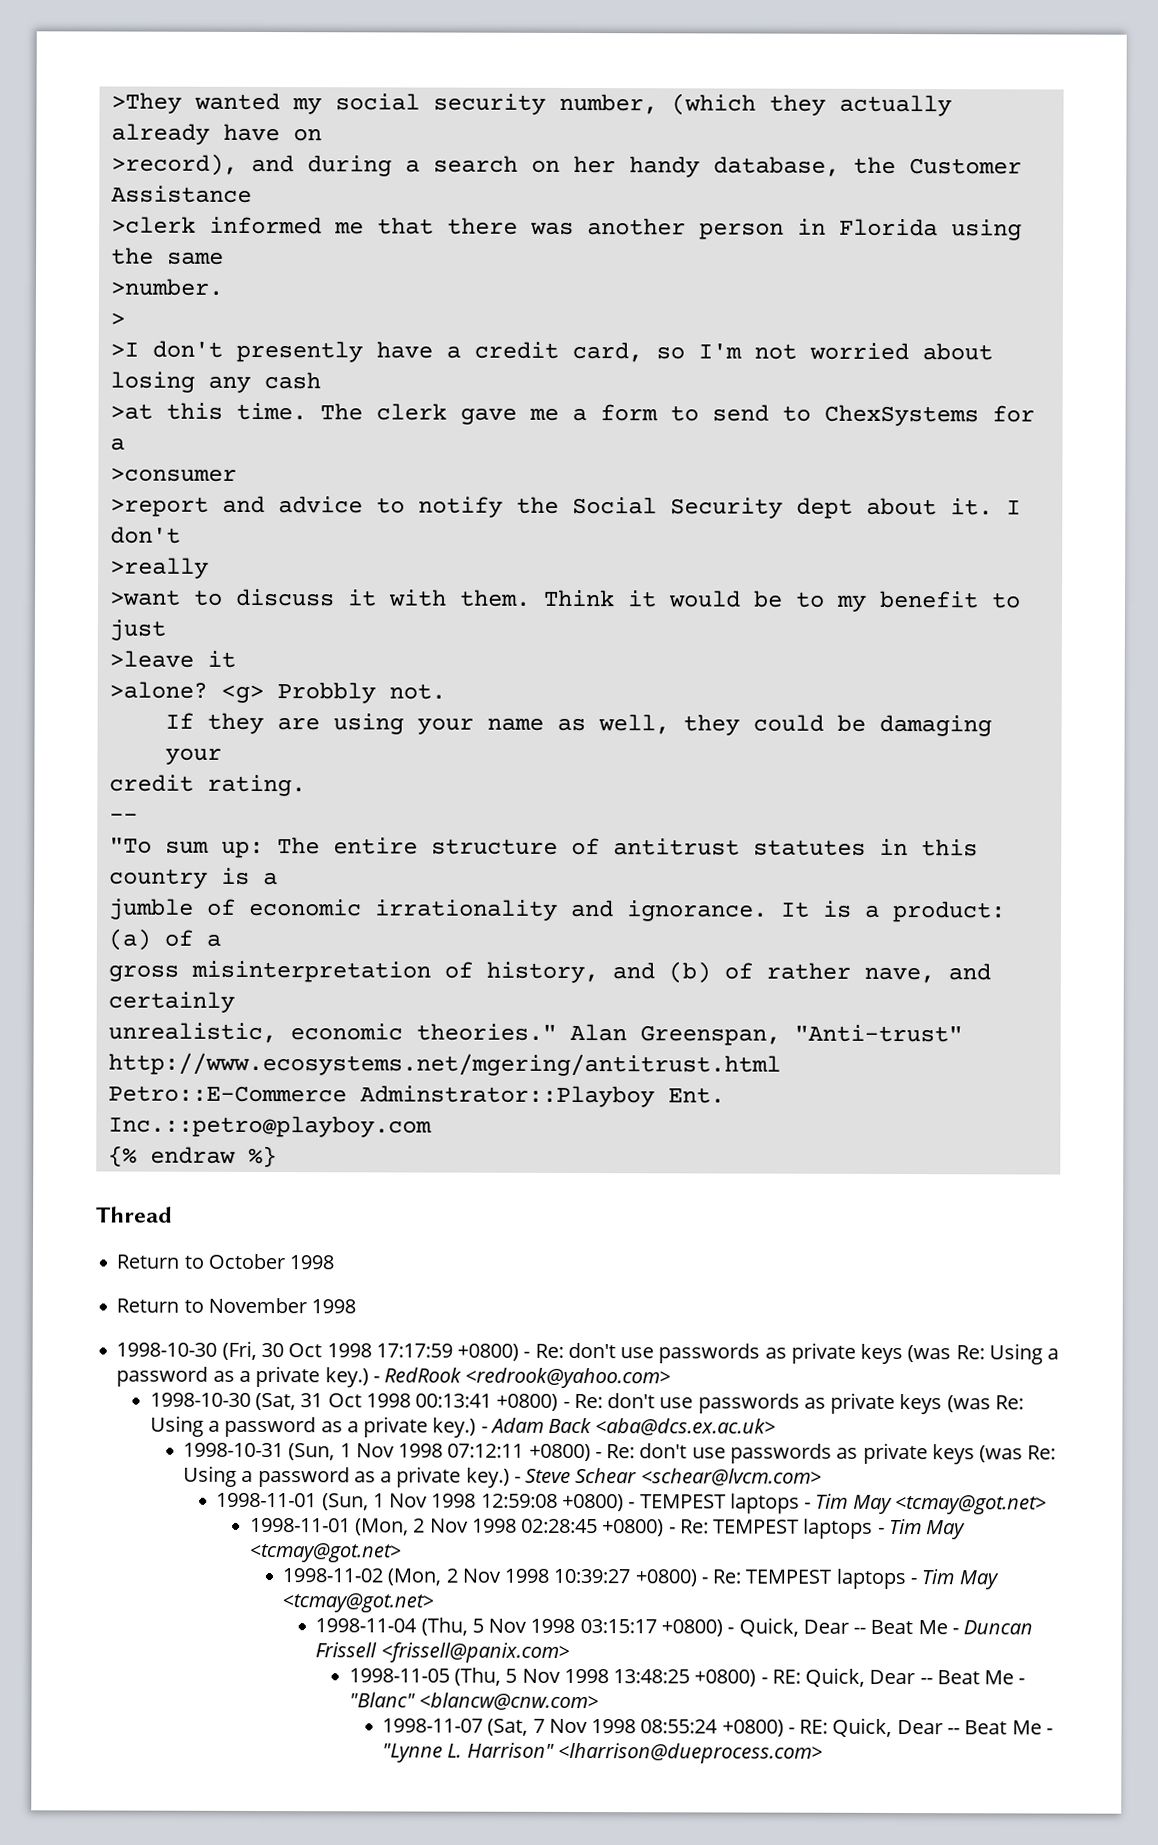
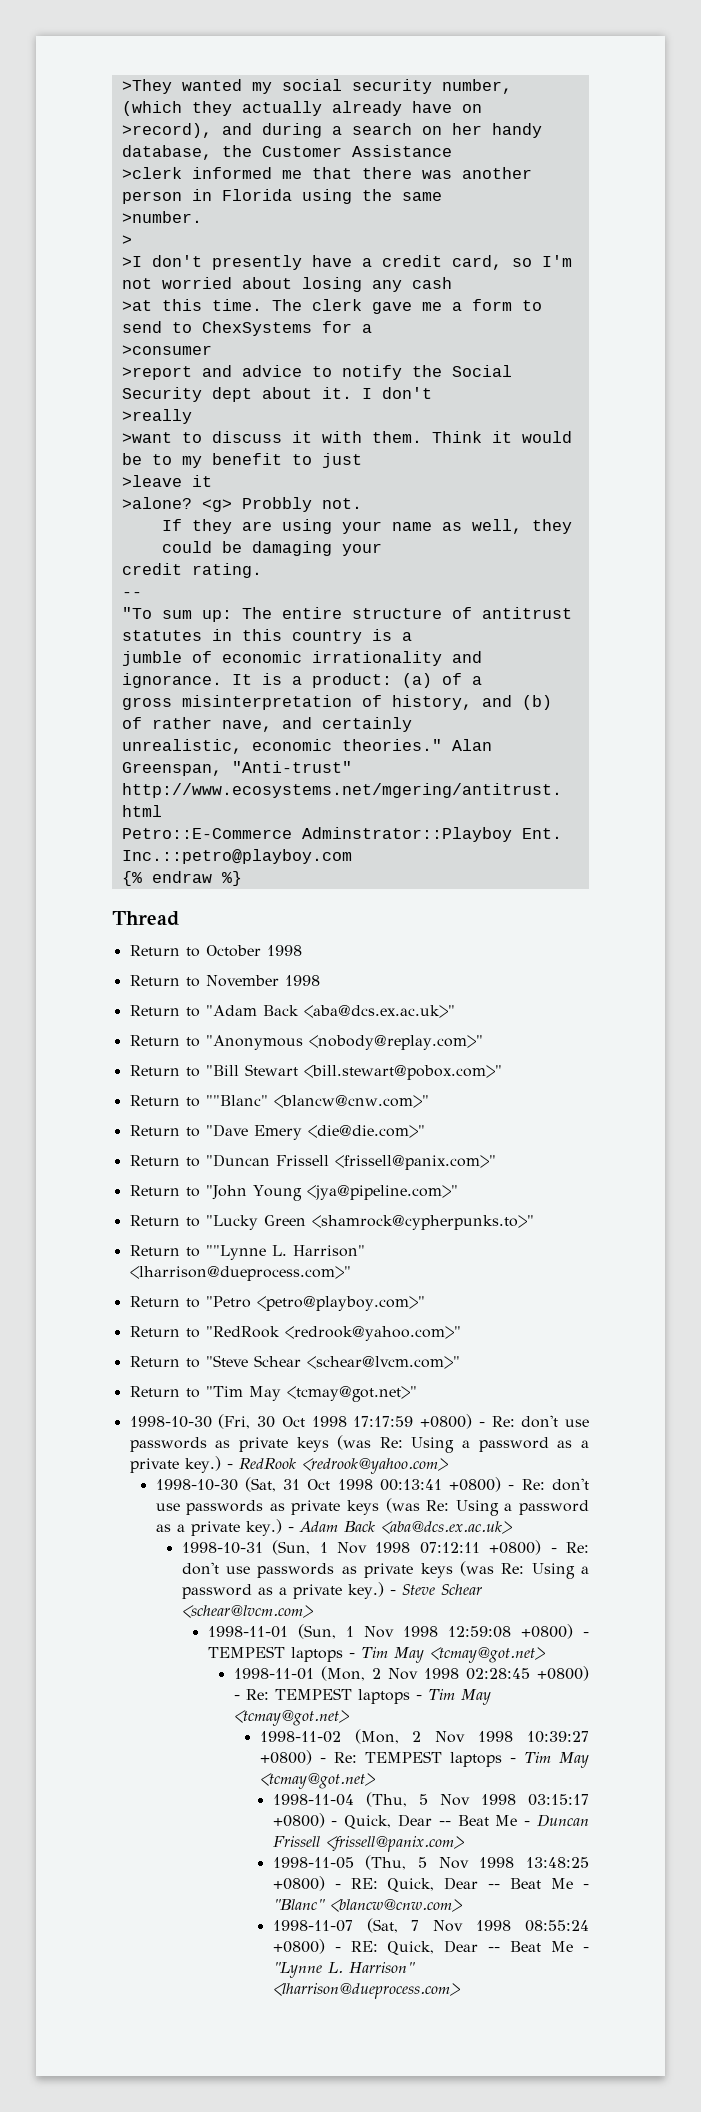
+ Return to "Adam Back <aba@dcs.ex.ac.uk>"
+ Return to "Anonymous <nobody@replay.com>"
+ Return to "Bill Stewart <bill.stewart@pobox.com>"
+ Return to ""Blanc" <blancw@cnw.com>"
+ Return to "Dave Emery <die@die.com>"
+ Return to "Duncan Frissell <frissell@panix.com>"
+ Return to "John Young <jya@pipeline.com>"
+ Return to "Lucky Green <shamrock@cypherpunks.to>"
+ Return to ""Lynne L. Harrison" <lharrison@dueprocess.com>"
+ Return to "Petro <petro@playboy.com>"
+ Return to "RedRook <redrook@yahoo.com>"
+ Return to "Steve Schear <schear@lvcm.com>"
+ Return to "Tim May <tcmay@got.net>"

